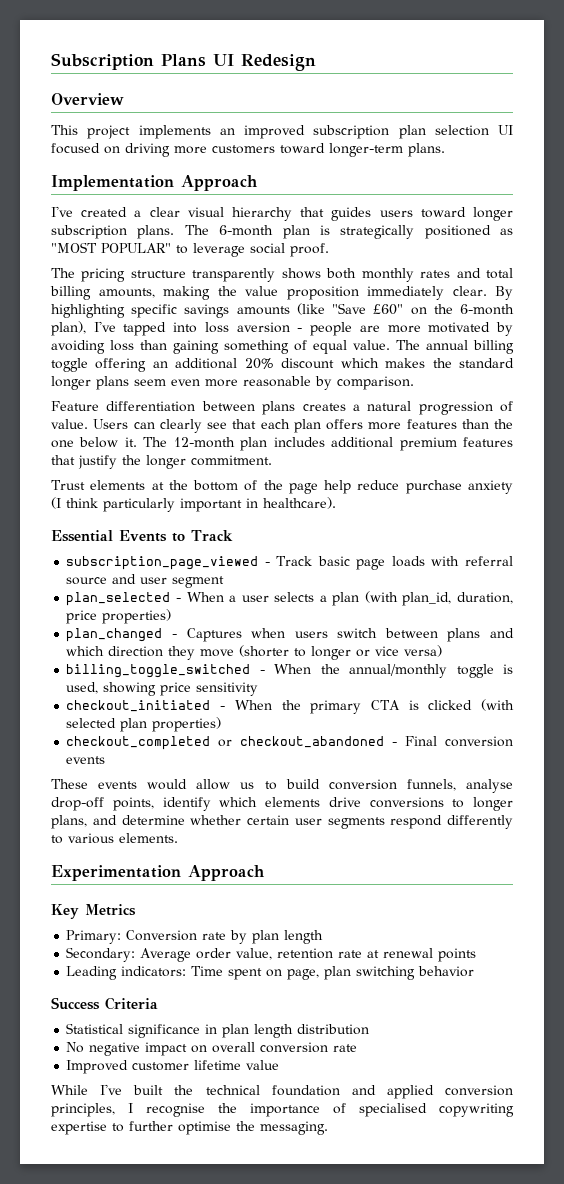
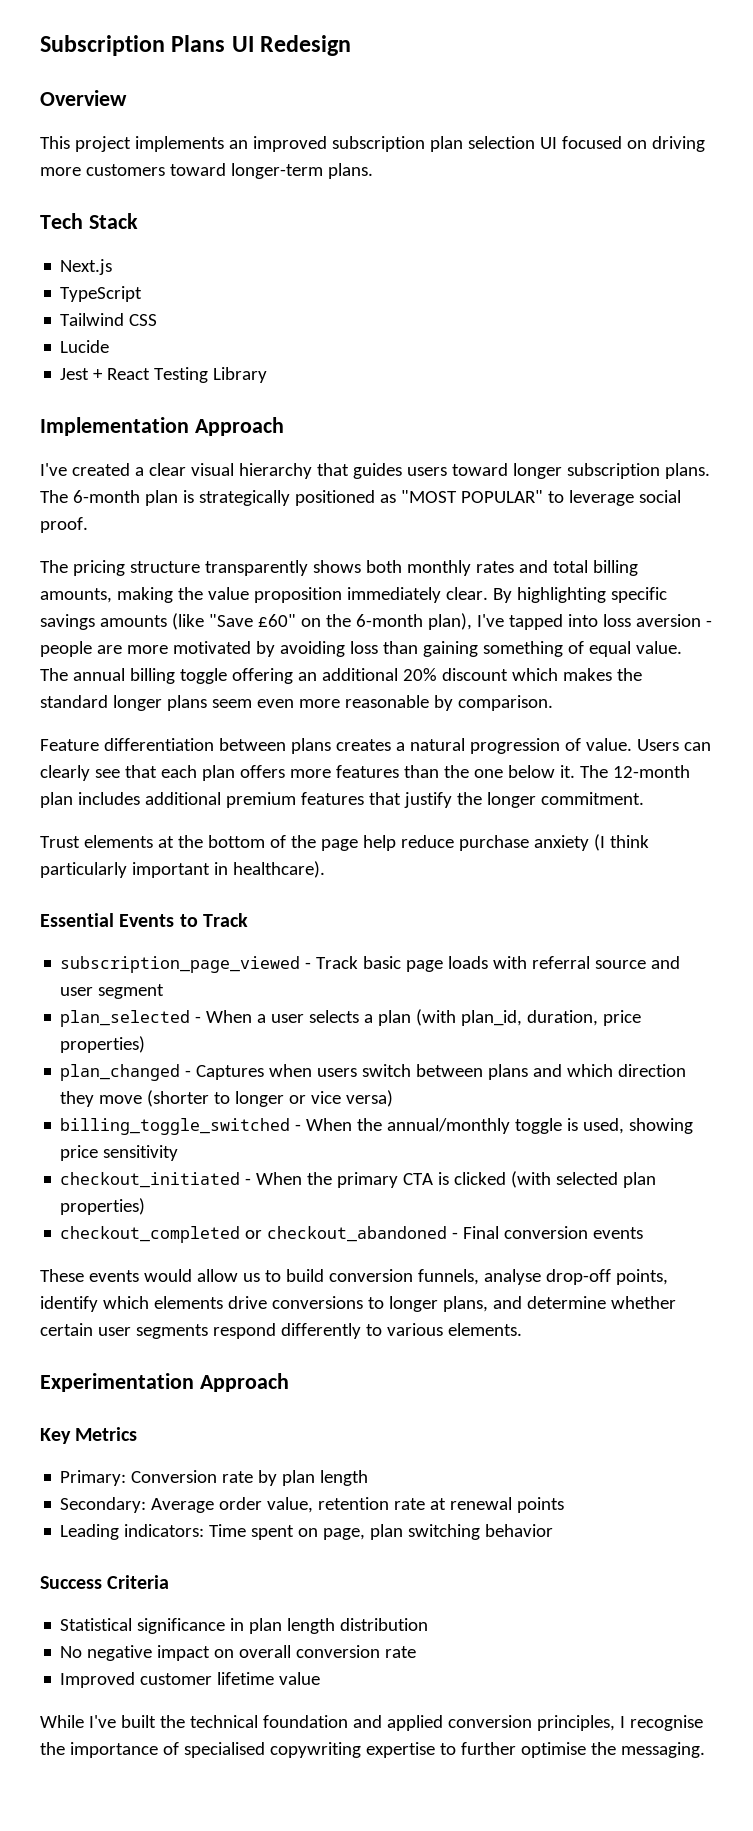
+ Tech Stack
+ Next.js
+ TypeScript
+ Tailwind CSS
+ Lucide
+ Jest + React Testing Library

